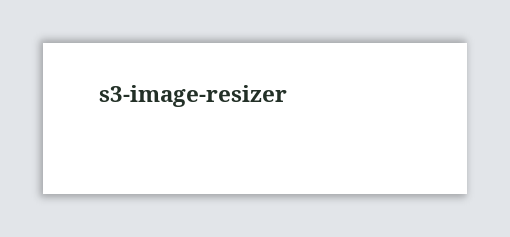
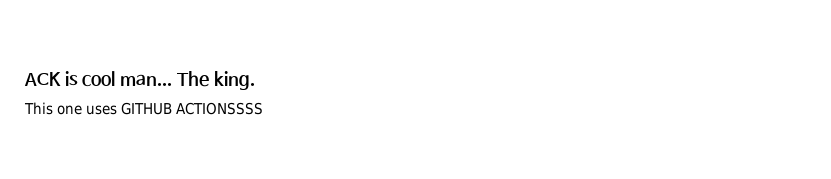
- s3-image-resizer
+ ACK is cool man... The king.
+ This one uses GITHUB ACTIONSSSS

